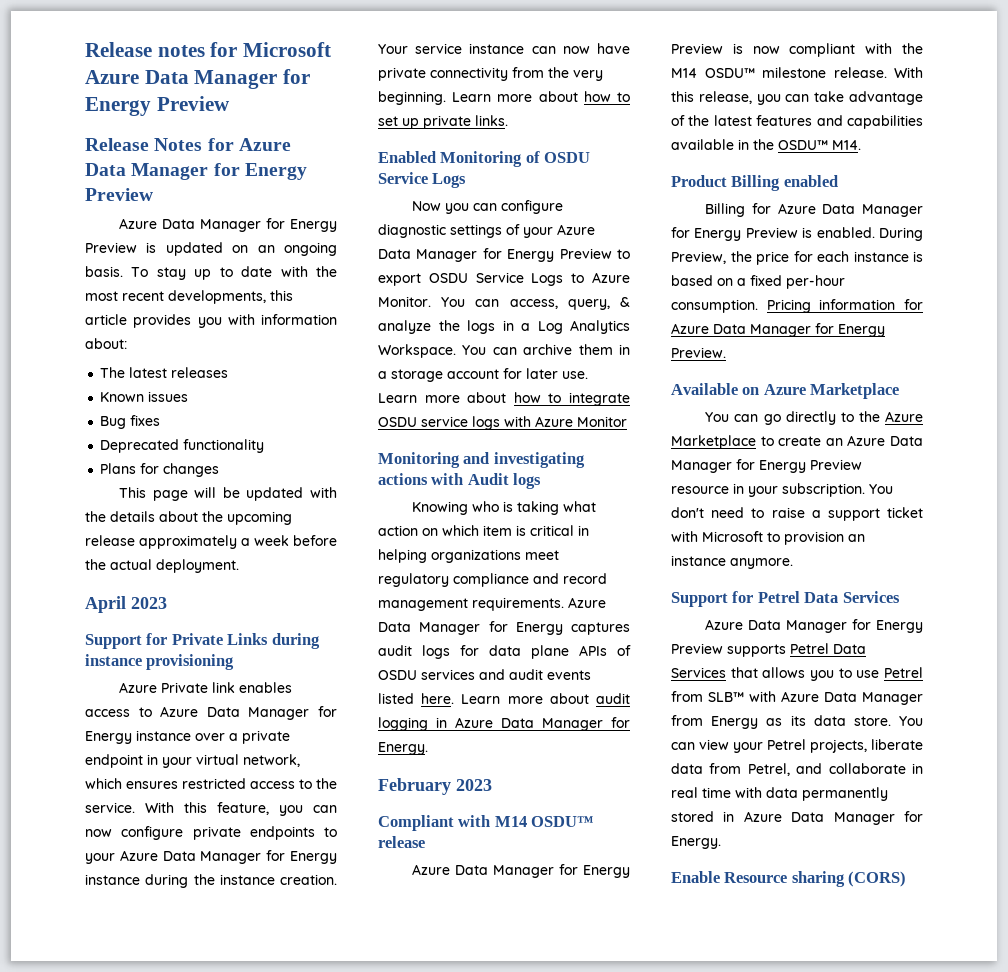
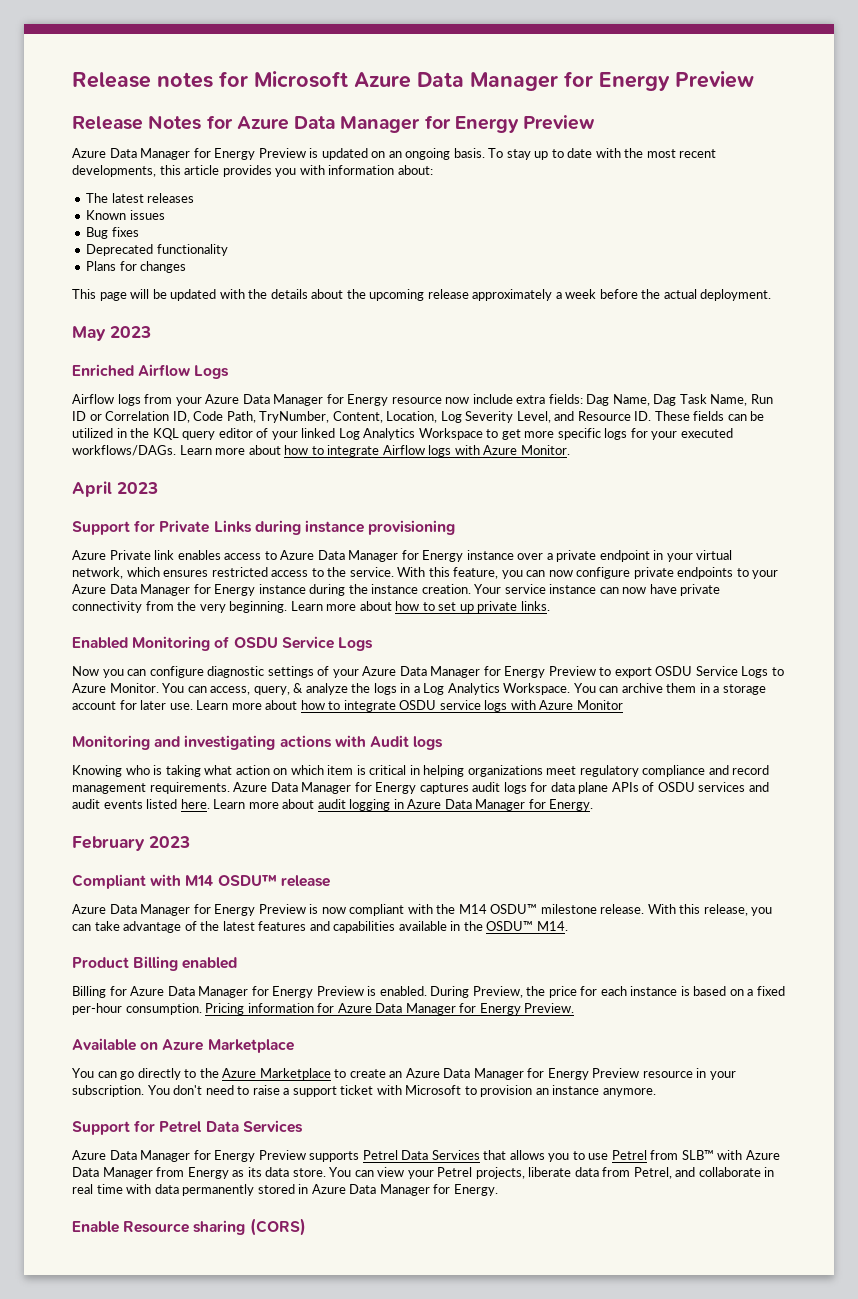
+ May 2023
+ Enriched Airflow Logs
+ Airflow logs from your Azure Data Manager for Energy resource now include extra fields: Dag Name, Dag Task Name, Run ID or Correlation ID, Code Path, TryNumber, Content, Location, Log Severity Level, and Resource ID. These fields can be utilized in the KQL query editor of your linked Log Analytics Workspace to get more specific logs for your executed workflows/DAGs. Learn more about how to integrate Airflow logs with Azure Monitor.

